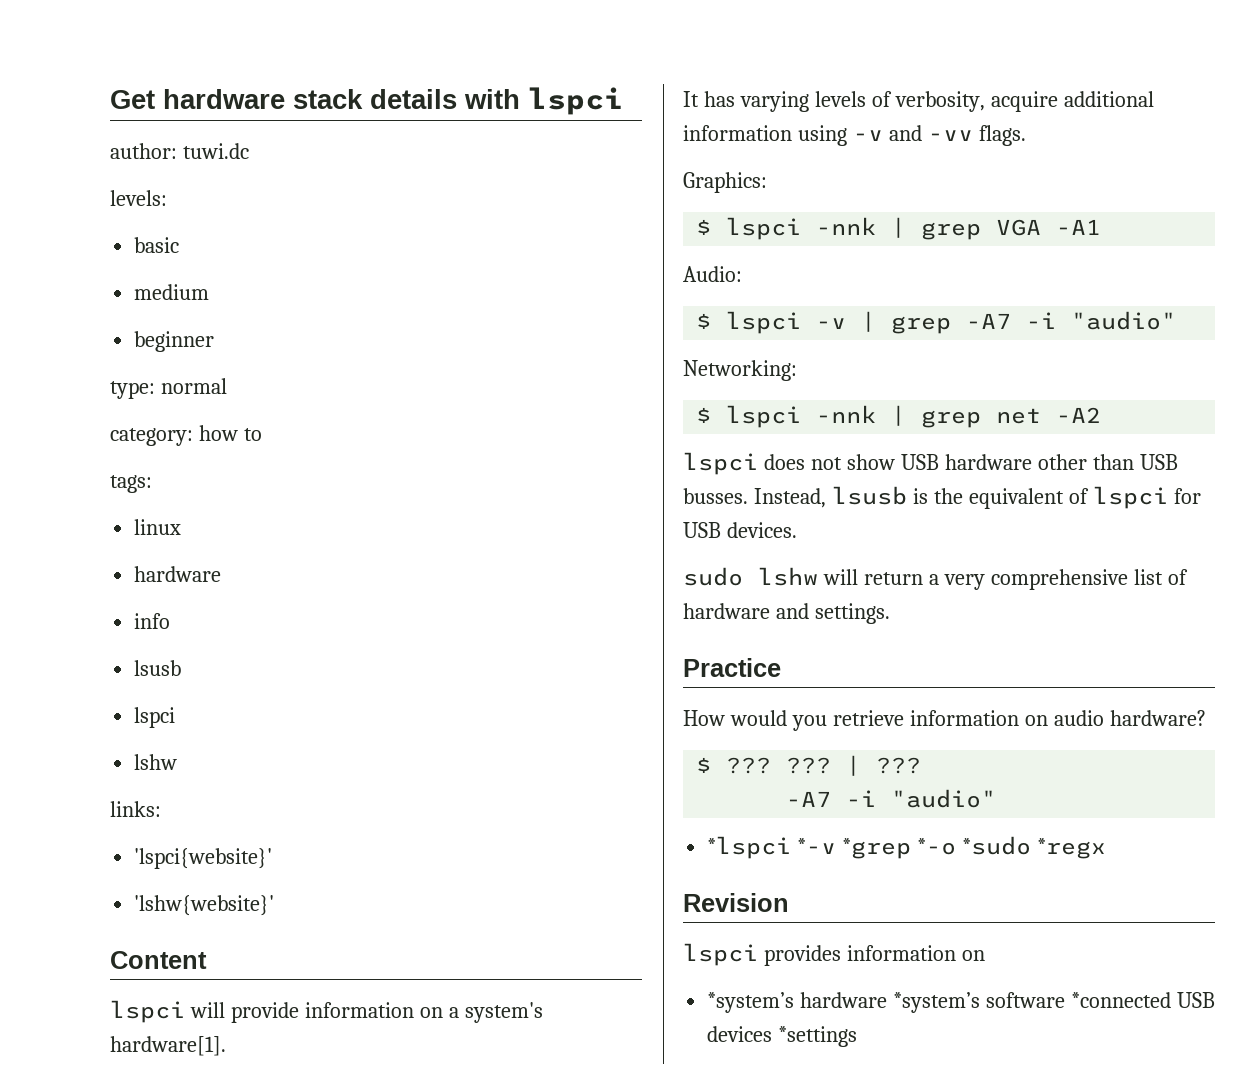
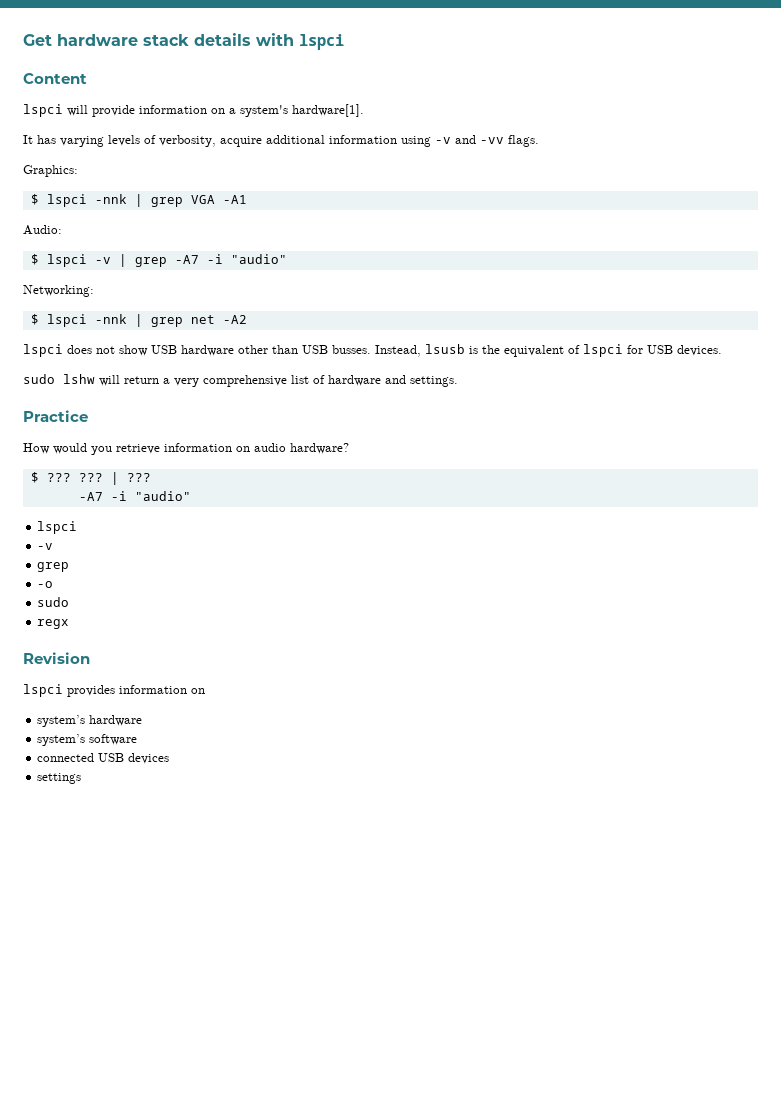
- author: tuwi.dc
- levels:
- basic
- medium
- beginner
- type: normal
- category: how to
- tags:
- linux
- hardware
- info
- lsusb
- lspci
- lshw
- links:
- 'lspci{website}'
- 'lshw{website}'
  | ???
  -A7 -i "audio"
- *lspci *-v *grep *-o *sudo *regx
+ lspci
+ -v
+ grep
+ -o
+ sudo
+ regx
- *system’s hardware *system’s software *connected USB devices *settings
+ system’s hardware
+ system’s software
+ connected USB devices
+ settings

